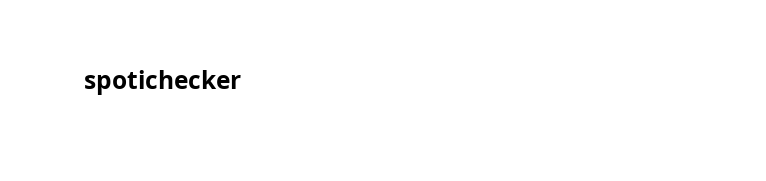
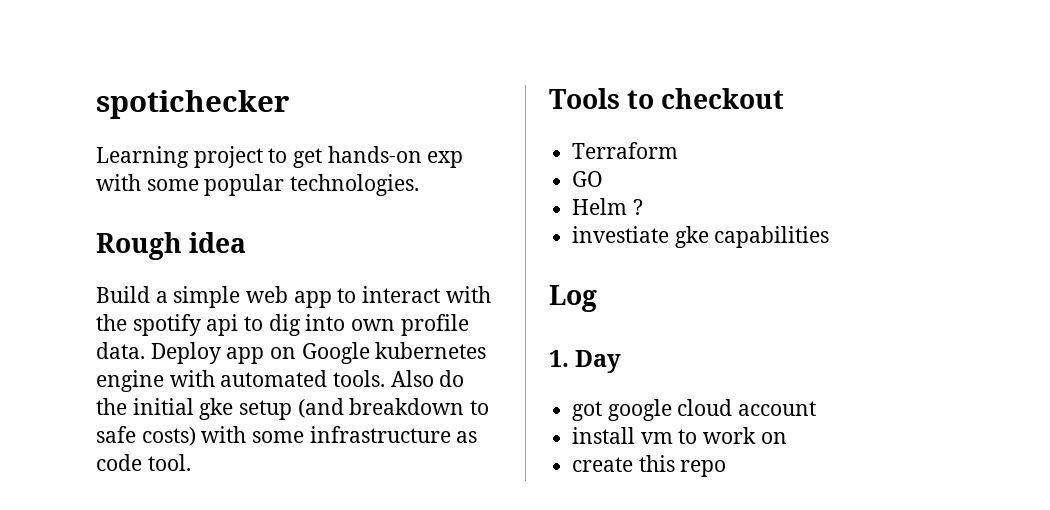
+ Learning project to get hands-on exp with some popular technologies.
+ Rough idea
+ Build a simple web app to interact with the spotify api to dig into own profile data. Deploy app on Google kubernetes engine with automated tools. Also do the initial gke setup (and breakdown to safe costs) with some infrastructure as code tool.
+ Tools to checkout
+ Terraform
+ GO
+ Helm ?
+ investiate gke capabilities
+ Log
+ 1. Day
+ got google cloud account
+ install vm to work on
+ create this repo

